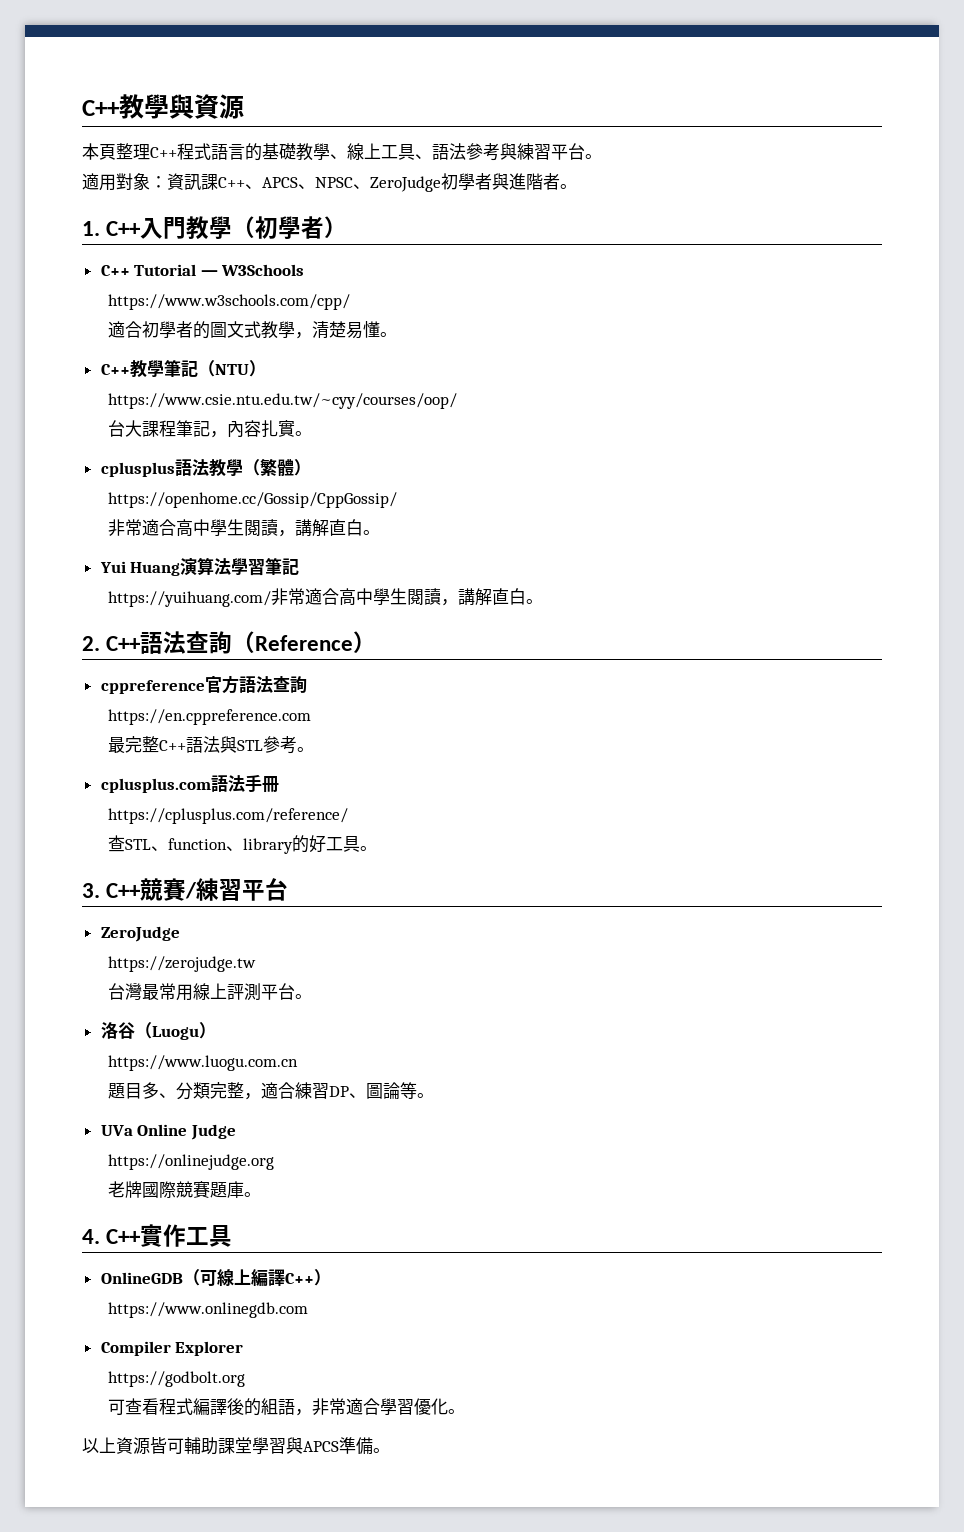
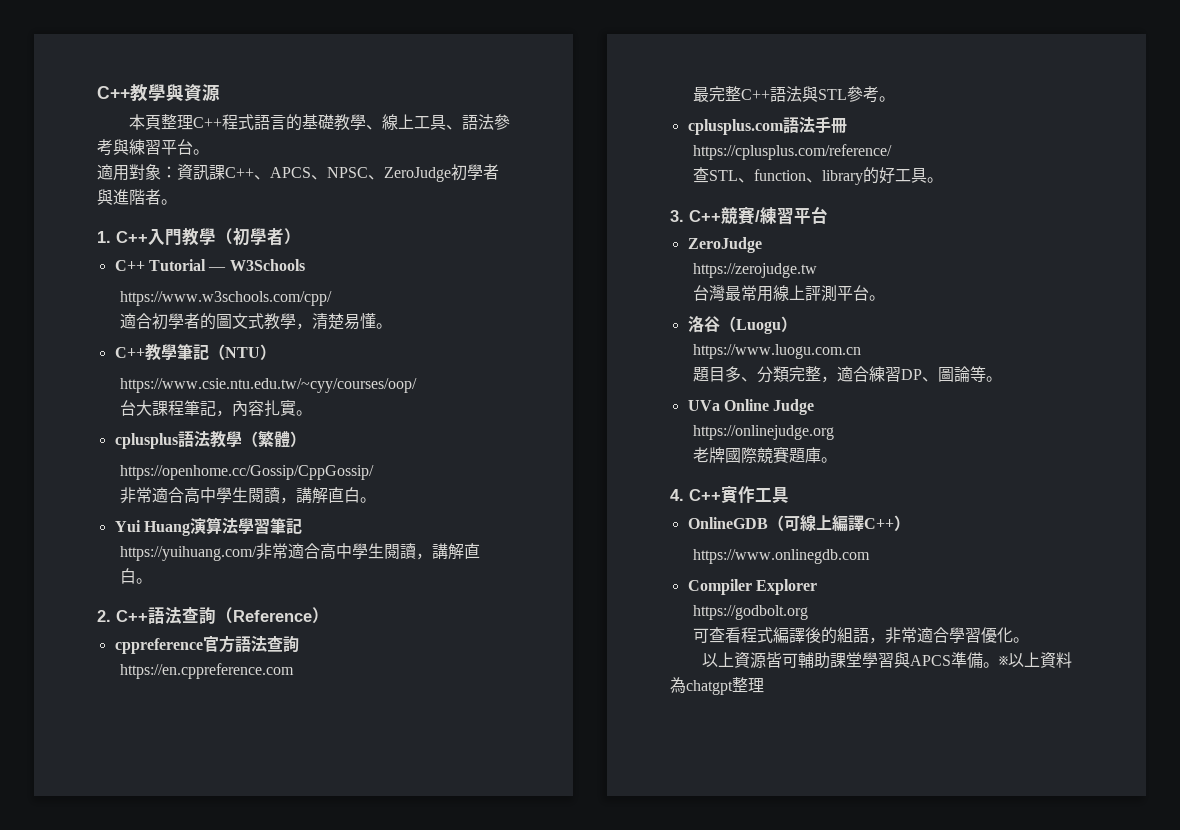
+ ※以上資料為chatgpt整理

